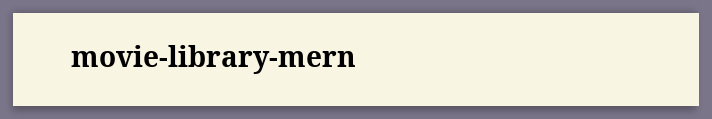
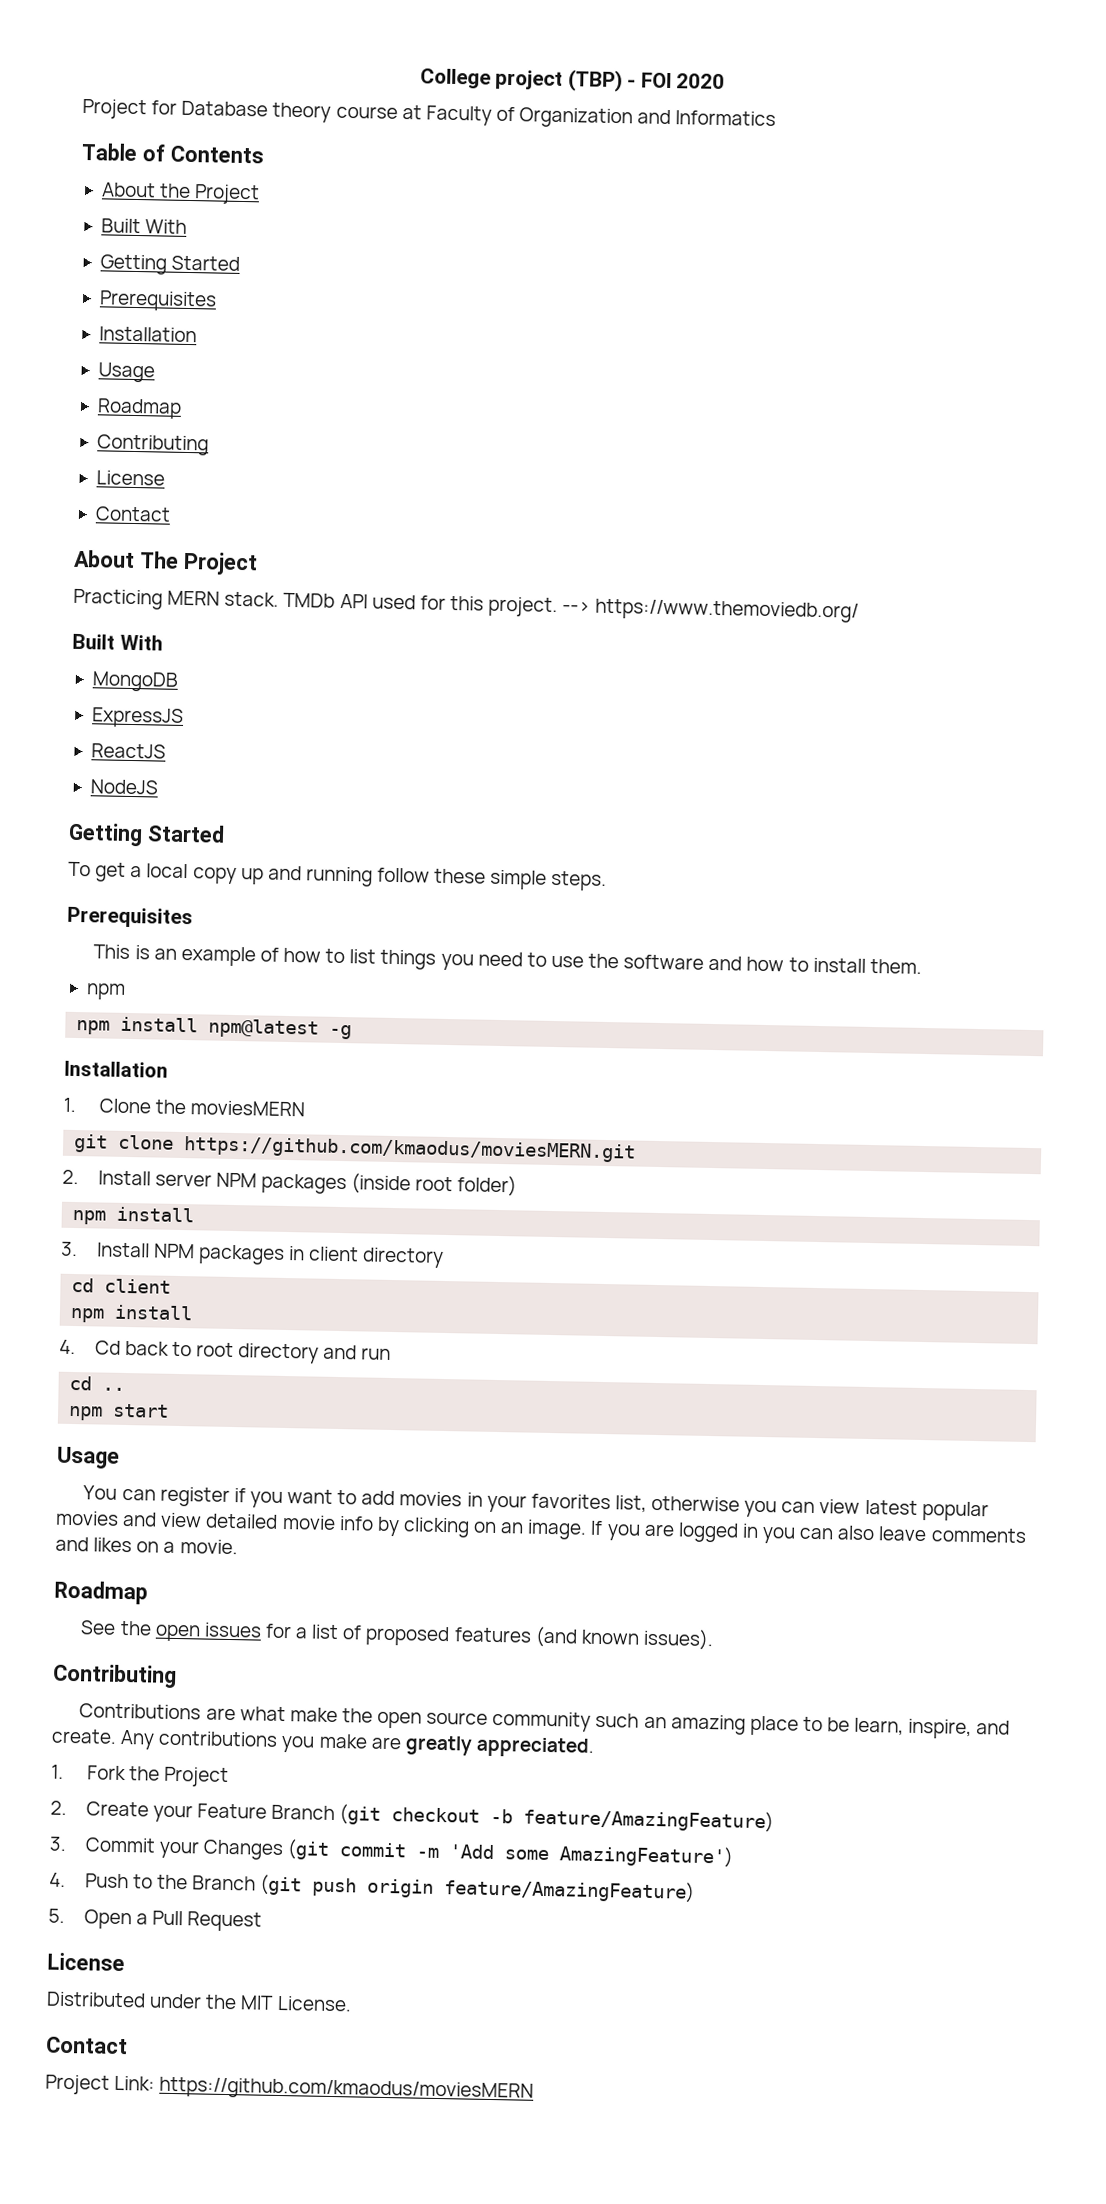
- movie-library-mern
+ College project (TBP) - FOI 2020
+ Project for Database theory course at Faculty of Organization and Informatics
+ Table of Contents
+ About the Project
+ Built With
+ Getting Started
+ Prerequisites
+ Installation
+ Usage
+ Roadmap
+ Contributing
+ License
+ Contact
+ About The Project
+ Practicing MERN stack. TMDb API used for this project. --> https://www.themoviedb.org/
+ Built With
+ MongoDB
+ ExpressJS
+ ReactJS
+ NodeJS
+ Getting Started
+ To get a local copy up and running follow these simple steps.
+ Prerequisites
+ This is an example of how to list things you need to use the software and how to install them.
+ npm
+ npm install npm@latest -g
+ Installation
+ 1. Clone the moviesMERN
+ git clone https://github.com/kmaodus/moviesMERN.git
+ 2. Install server NPM packages (inside root folder)
+ npm install
+ 3. Install NPM packages in client directory
+ cd client
+ npm install
+ 4. Cd back to root directory and run
+ cd ..
+ npm start
+ Usage
+ You can register if you want to add movies in your favorites list, otherwise you can view latest popular movies and view detailed movie info by clicking on an image. If you are logged in you can also leave comments and likes on a movie.
+ Roadmap
+ See the open issues for a list of proposed features (and known issues).
+ Contributing
+ Contributions are what make the open source community such an amazing place to be learn, inspire, and create. Any contributions you make are greatly appreciated.
+ 1. Fork the Project
+ 2. Create your Feature Branch (git checkout -b feature/AmazingFeature)
+ 3. Commit your Changes (git commit -m 'Add some AmazingFeature')
+ 4. Push to the Branch (git push origin feature/AmazingFeature)
+ 5. Open a Pull Request
+ License
+ Distributed under the MIT License.
+ Contact
+ Project Link: https://github.com/kmaodus/moviesMERN

